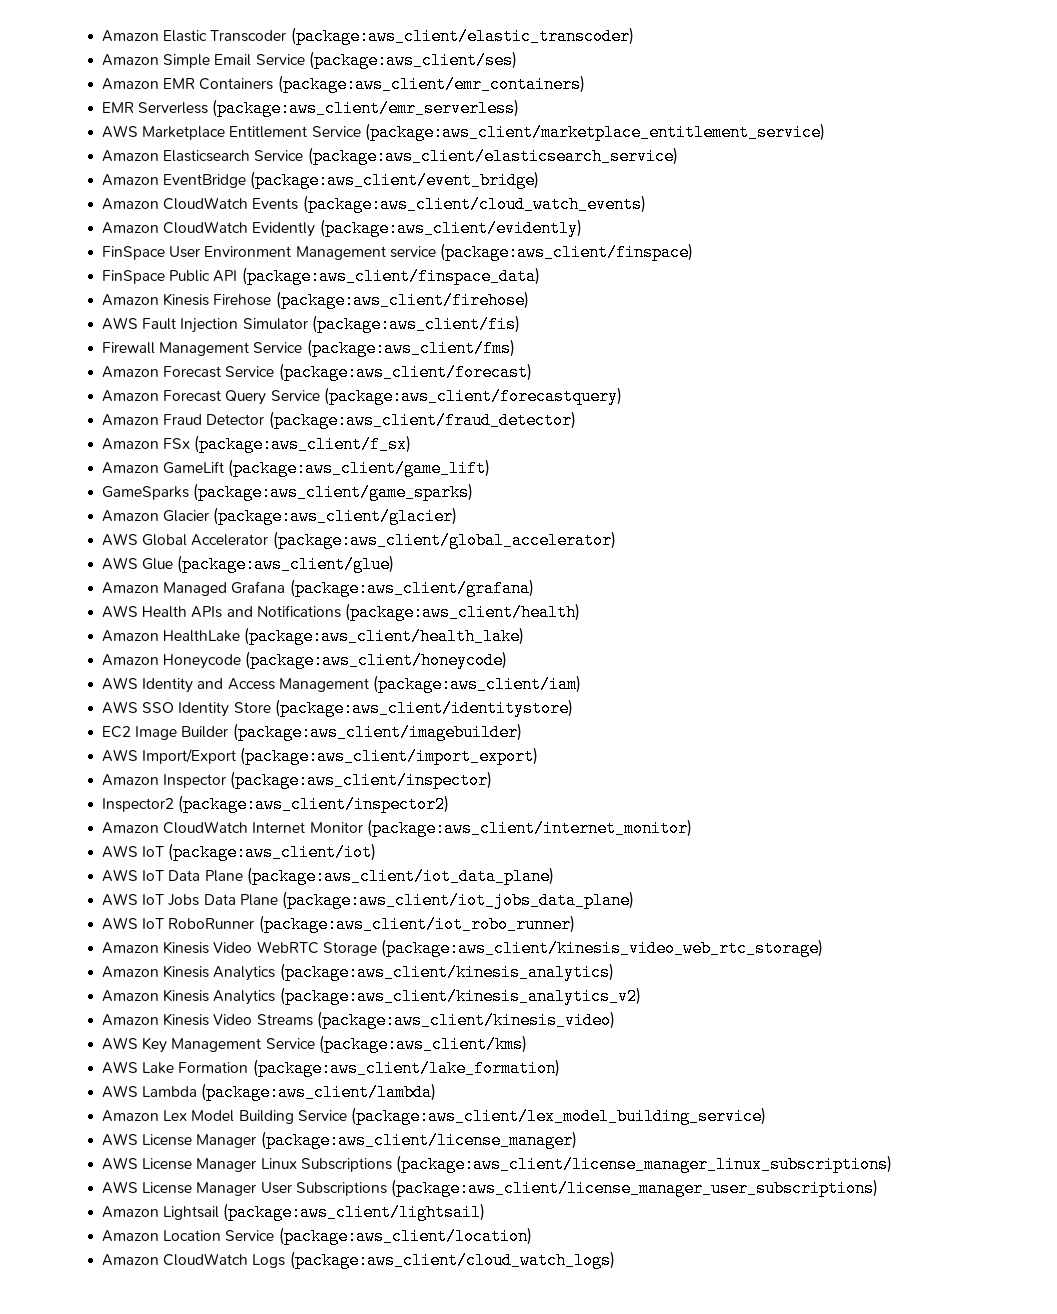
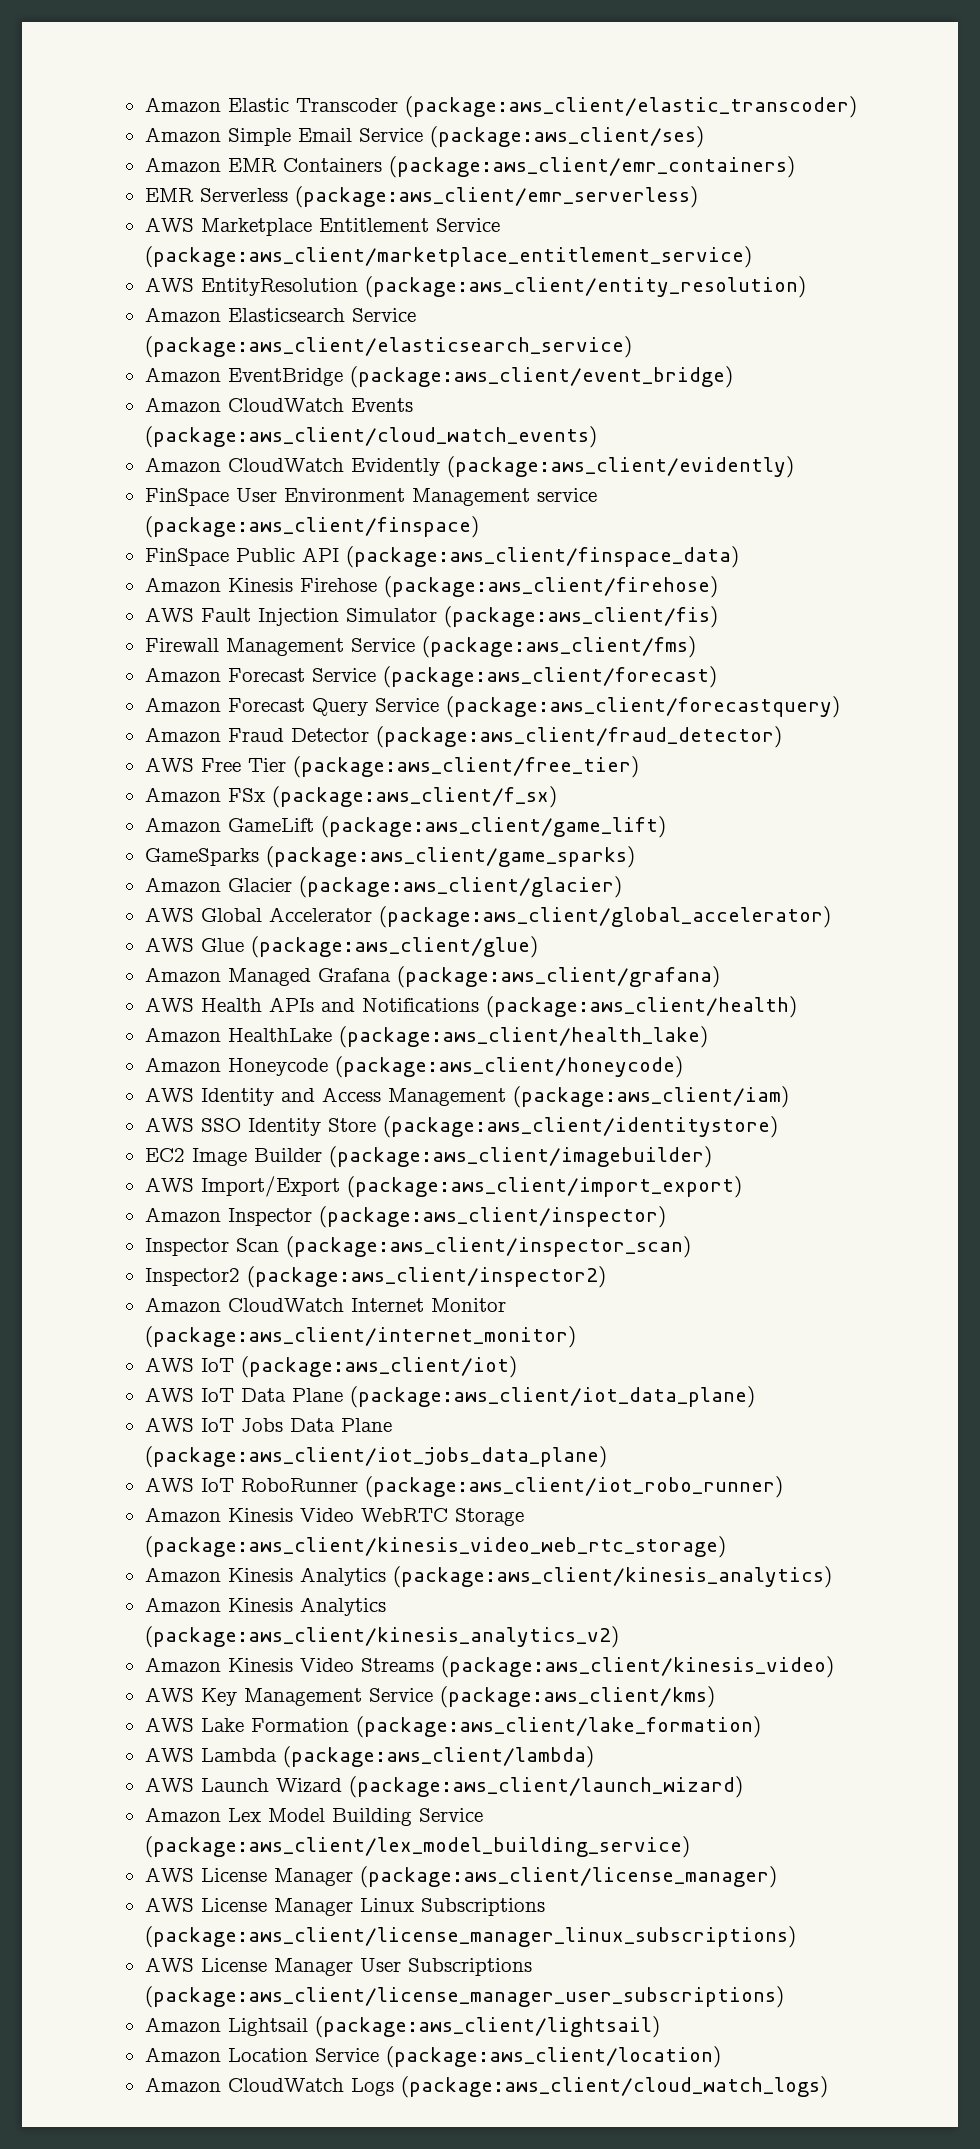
+ AWS EntityResolution (package:aws_client/entity_resolution)
+ AWS Free Tier (package:aws_client/free_tier)
+ Inspector Scan (package:aws_client/inspector_scan)
+ AWS Launch Wizard (package:aws_client/launch_wizard)

